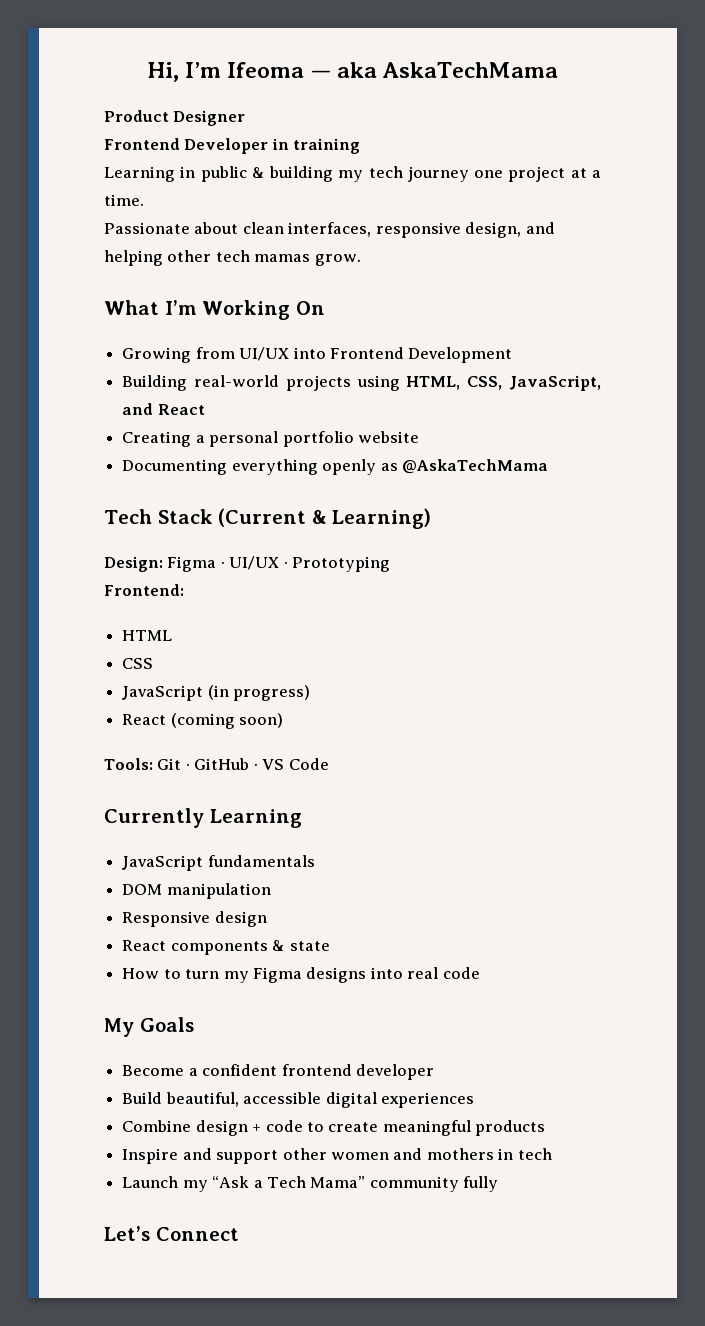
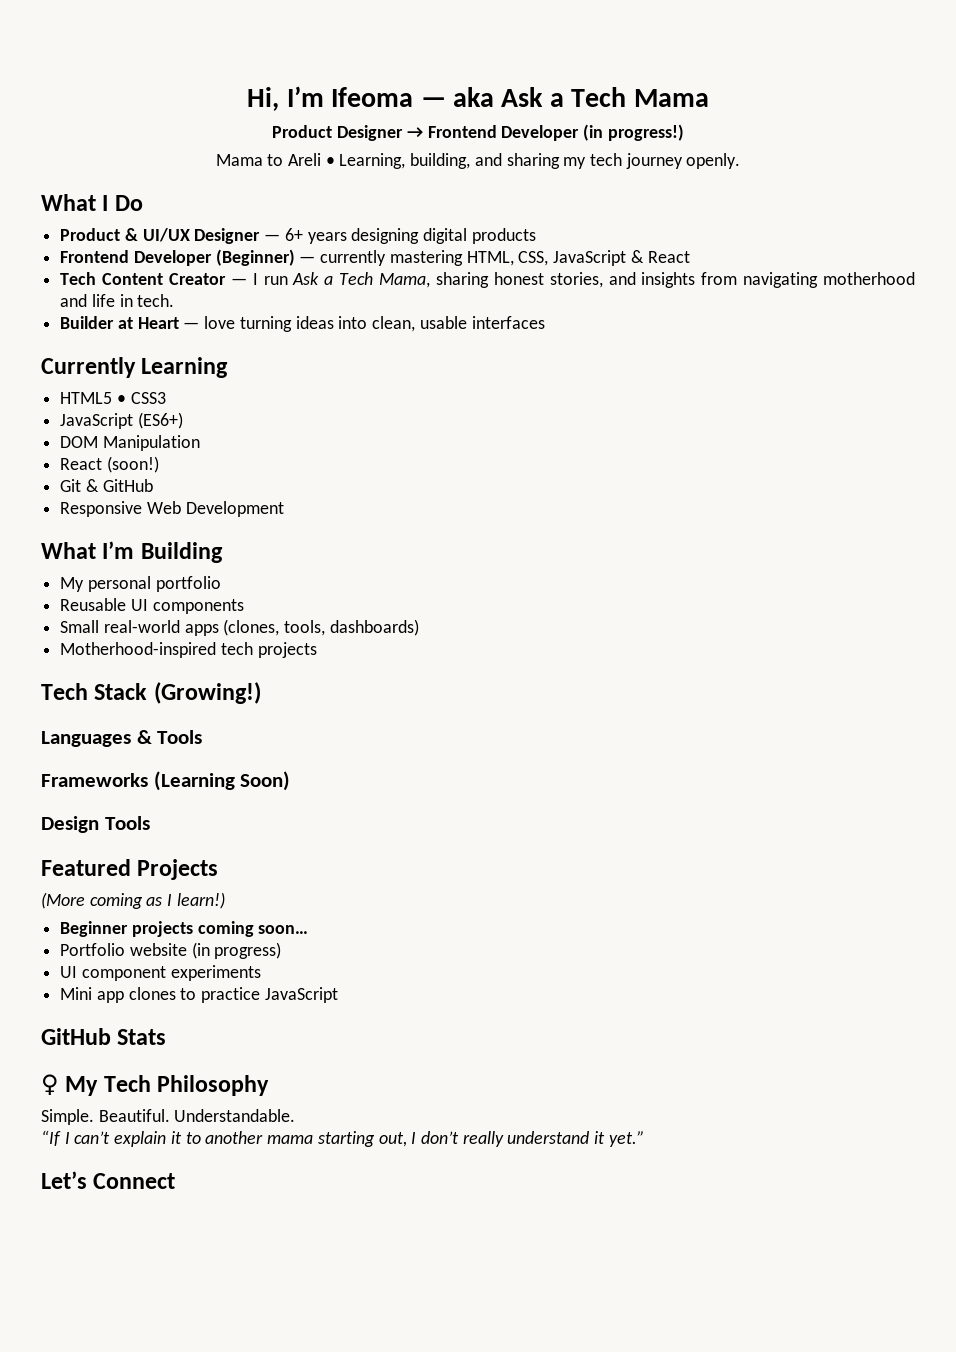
- Hi, I’m Ifeoma — aka AskaTechMama
- Product Designer
- Frontend Developer in training
- Learning in public & building my tech journey one project at a time.
- Passionate about clean interfaces, responsive design, and helping other tech mamas grow.
- What I’m Working On
- Growing from UI/UX into Frontend Development
- Building real-world projects using HTML, CSS, JavaScript, and React
- Creating a personal portfolio website
- Documenting everything openly as @AskaTechMama
- Tech Stack (Current & Learning)
- Design: Figma · UI/UX · Prototyping
- Frontend:
- HTML
- CSS
- JavaScript (in progress)
- React (coming soon)
- Tools: Git · GitHub · VS Code
+ Hi, I’m Ifeoma — aka Ask a Tech Mama
+ Product Designer → Frontend Developer (in progress!)
+ Mama to Areli • Learning, building, and sharing my tech journey openly.
+ What I Do
+ Product & UI/UX Designer — 6+ years designing digital products
+ Frontend Developer (Beginner) — currently mastering HTML, CSS, JavaScript & React
+ Tech Content Creator — I run Ask a Tech Mama, sharing honest stories, and insights from navigating motherhood and life in tech.
+ Builder at Heart — love turning ideas into clean, usable interfaces
- JavaScript fundamentals
+ HTML5 • CSS3
+ JavaScript (ES6+)
- DOM manipulation
- Responsive design
- React components & state
- How to turn my Figma designs into real code
- My Goals
- Become a confident frontend developer
- Build beautiful, accessible digital experiences
- Combine design + code to create meaningful products
- Inspire and support other women and mothers in tech
- Launch my “Ask a Tech Mama” community fully
+ DOM Manipulation
+ React (soon!)
+ Git & GitHub
+ Responsive Web Development
+ What I’m Building
+ My personal portfolio
+ Reusable UI components
+ Small real-world apps (clones, tools, dashboards)
+ Motherhood-inspired tech projects
+ Tech Stack (Growing!)
+ Languages & Tools
+ Frameworks (Learning Soon)
+ Design Tools
+ Featured Projects
+ (More coming as I learn!)
+ Beginner projects coming soon…
+ Portfolio website (in progress)
+ UI component experiments
+ Mini app clones to practice JavaScript
+ GitHub Stats
+ ♀ My Tech Philosophy
+ Simple. Beautiful. Understandable.
+ “If I can’t explain it to another mama starting out, I don’t really understand it yet.”

